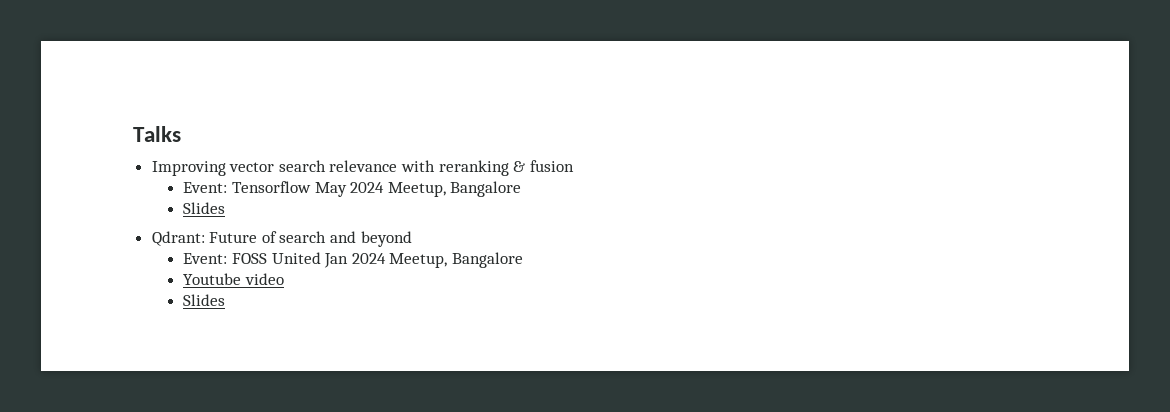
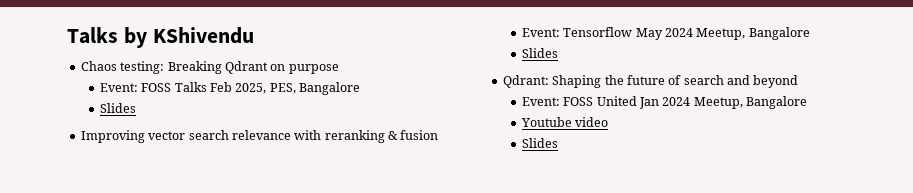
- Talks
+ Talks by KShivendu
+ Chaos testing: Breaking Qdrant on purpose
+ Event: FOSS Talks Feb 2025, PES, Bangalore
+ Slides
- Qdrant: Future of search and beyond
+ Qdrant: Shaping the future of search and beyond

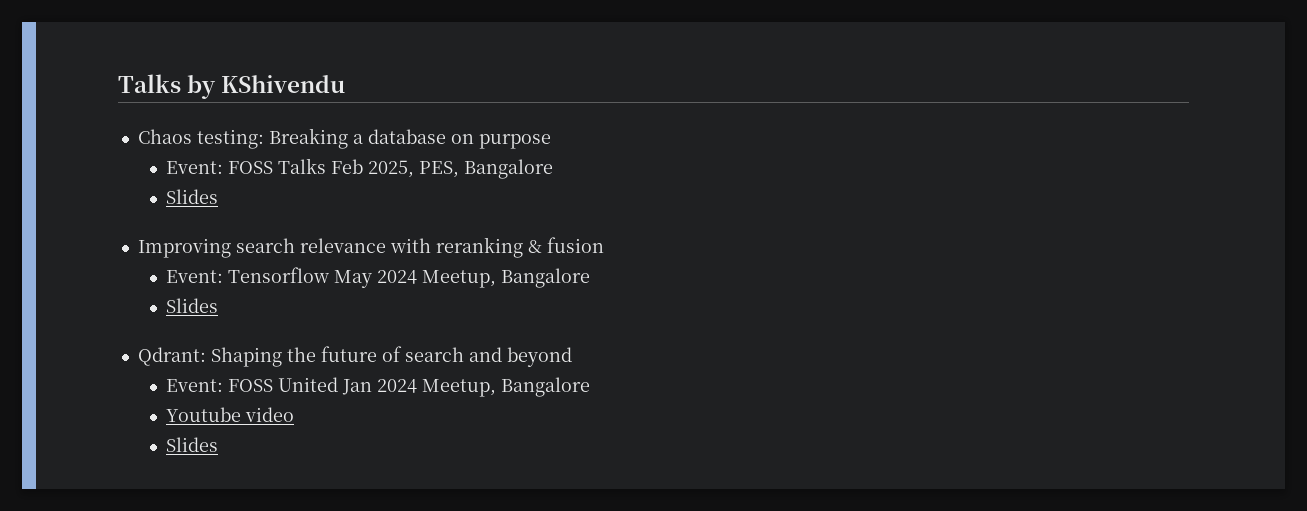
- Chaos testing: Breaking Qdrant on purpose
+ Chaos testing: Breaking a database on purpose
- Improving vector search relevance with reranking & fusion
+ Improving search relevance with reranking & fusion

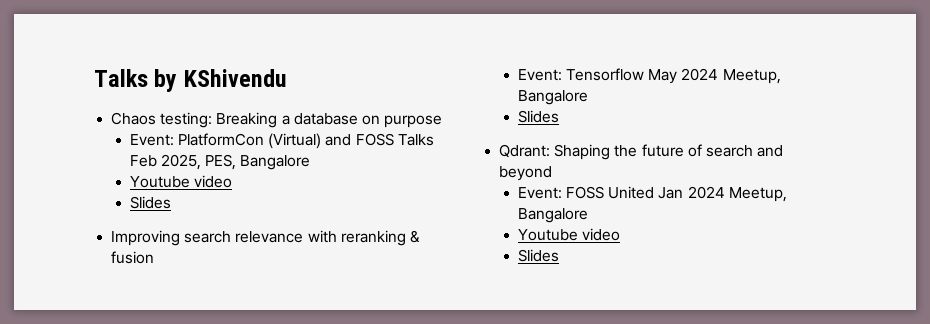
- Event: FOSS Talks Feb 2025, PES, Bangalore
+ Event: PlatformCon (Virtual) and FOSS Talks Feb 2025, PES, Bangalore
+ Youtube video

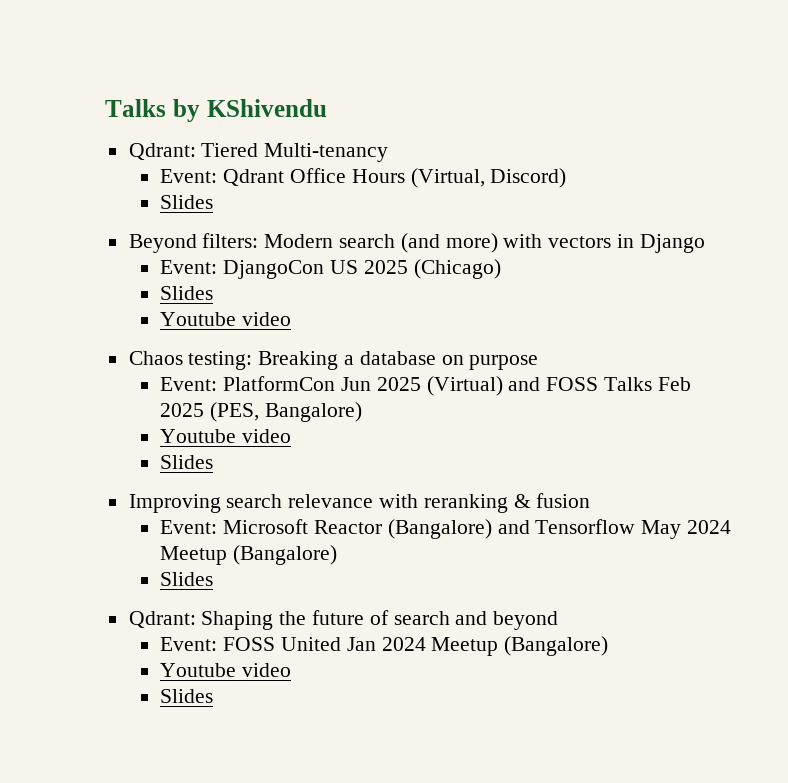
+ Qdrant: Tiered Multi-tenancy
+ Event: Qdrant Office Hours (Virtual, Discord)
+ Slides
+ Beyond filters: Modern search (and more) with vectors in Django
+ Event: DjangoCon US 2025 (Chicago)
+ Slides
+ Youtube video
- Event: PlatformCon (Virtual) and FOSS Talks Feb 2025, PES, Bangalore
+ Event: PlatformCon Jun 2025 (Virtual) and FOSS Talks Feb 2025 (PES, Bangalore)
- Event: Tensorflow May 2024 Meetup, Bangalore
+ Event: Microsoft Reactor (Bangalore) and Tensorflow May 2024 Meetup (Bangalore)
- Event: FOSS United Jan 2024 Meetup, Bangalore
+ Event: FOSS United Jan 2024 Meetup (Bangalore)

